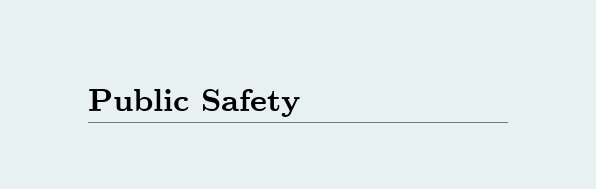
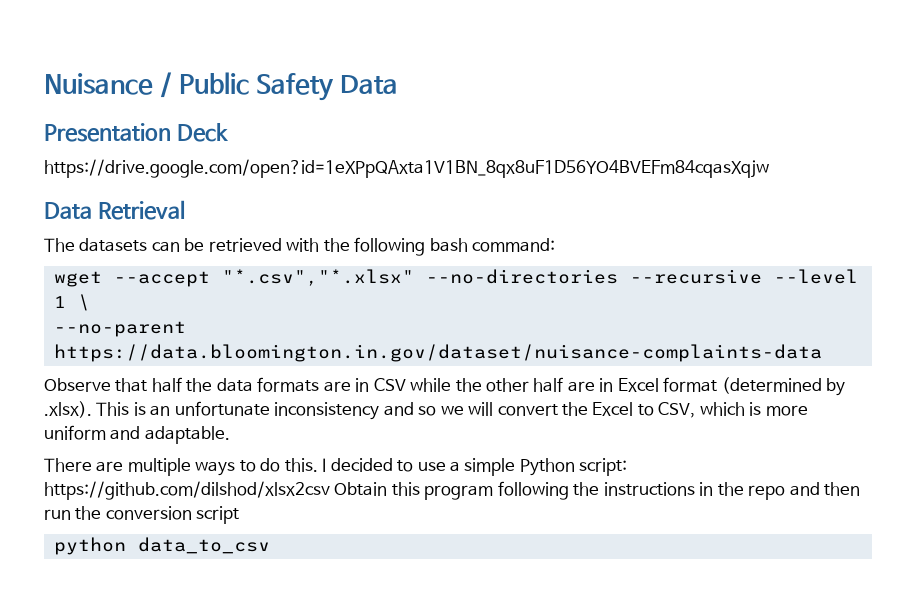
- Public Safety
+ Nuisance / Public Safety Data
+ Presentation Deck
+ https://drive.google.com/open?id=1eXPpQAxta1V1BN_8qx8uF1D56YO4BVEFm84cqasXqjw
+ Data Retrieval
+ The datasets can be retrieved with the following bash command:
+ wget --accept "*.csv","*.xlsx" --no-directories --recursive --level 1 \
+ --no-parent https://data.bloomington.in.gov/dataset/nuisance-complaints-data
+ Observe that half the data formats are in CSV while the other half are in Excel format (determined by .xlsx). This is an unfortunate inconsistency and so we will convert the Excel to CSV, which is more uniform and adaptable.
+ There are multiple ways to do this. I decided to use a simple Python script: https://github.com/dilshod/xlsx2csv Obtain this program following the instructions in the repo and then run the conversion script
+ python data_to_csv

